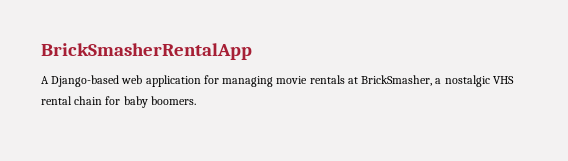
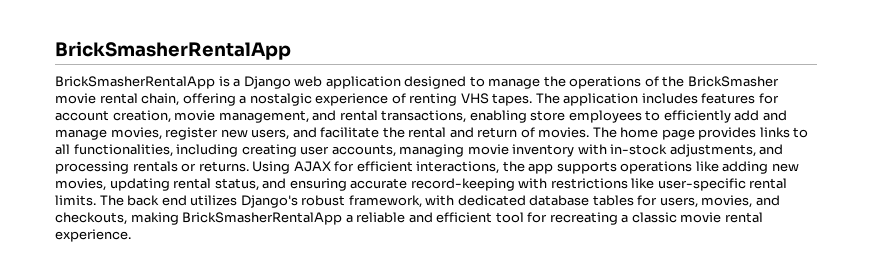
- A Django-based web application for managing movie rentals at BrickSmasher, a nostalgic VHS rental chain for baby boomers.
+ BrickSmasherRentalApp is a Django web application designed to manage the operations of the BrickSmasher movie rental chain, offering a nostalgic experience of renting VHS tapes. The application includes features for account creation, movie management, and rental transactions, enabling store employees to efficiently add and manage movies, register new users, and facilitate the rental and return of movies. The home page provides links to all functionalities, including creating user accounts, managing movie inventory with in-stock adjustments, and processing rentals or returns. Using AJAX for efficient interactions, the app supports operations like adding new movies, updating rental status, and ensuring accurate record-keeping with restrictions like user-specific rental limits. The back end utilizes Django's robust framework, with dedicated database tables for users, movies, and checkouts, making BrickSmasherRentalApp a reliable and efficient tool for recreating a classic movie rental experience.

